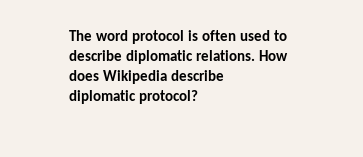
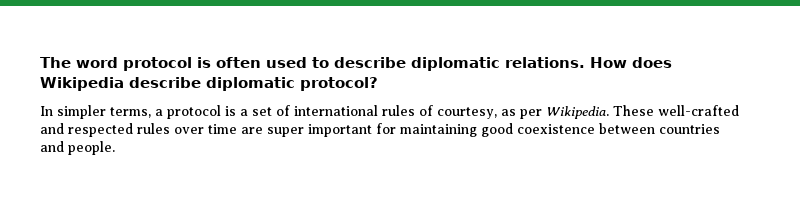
+ In simpler terms, a protocol is a set of international rules of courtesy, as per Wikipedia. These well-crafted and respected rules over time are super important for maintaining good coexistence between countries and people.

